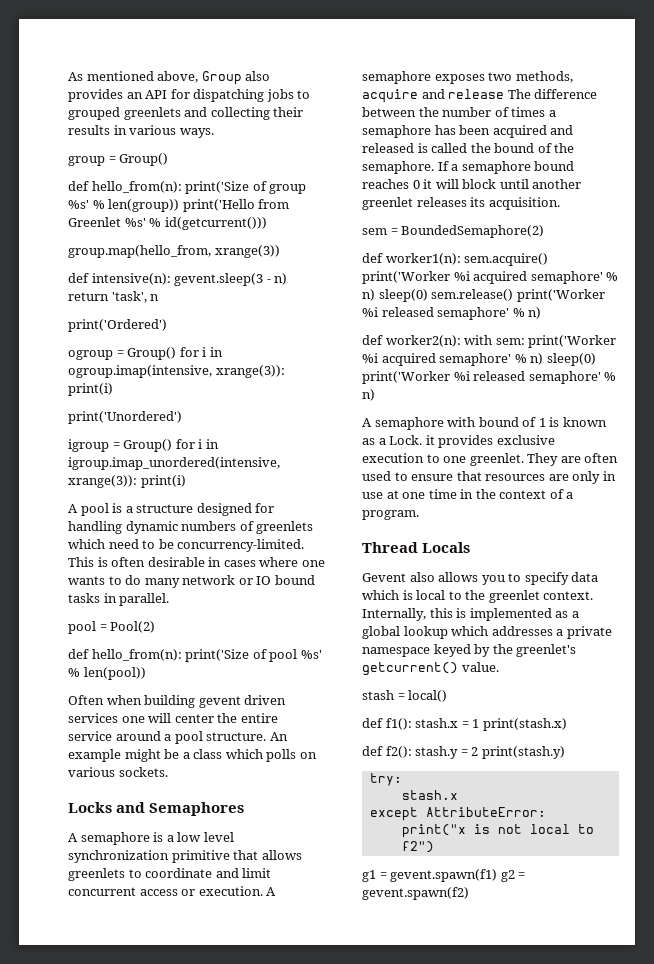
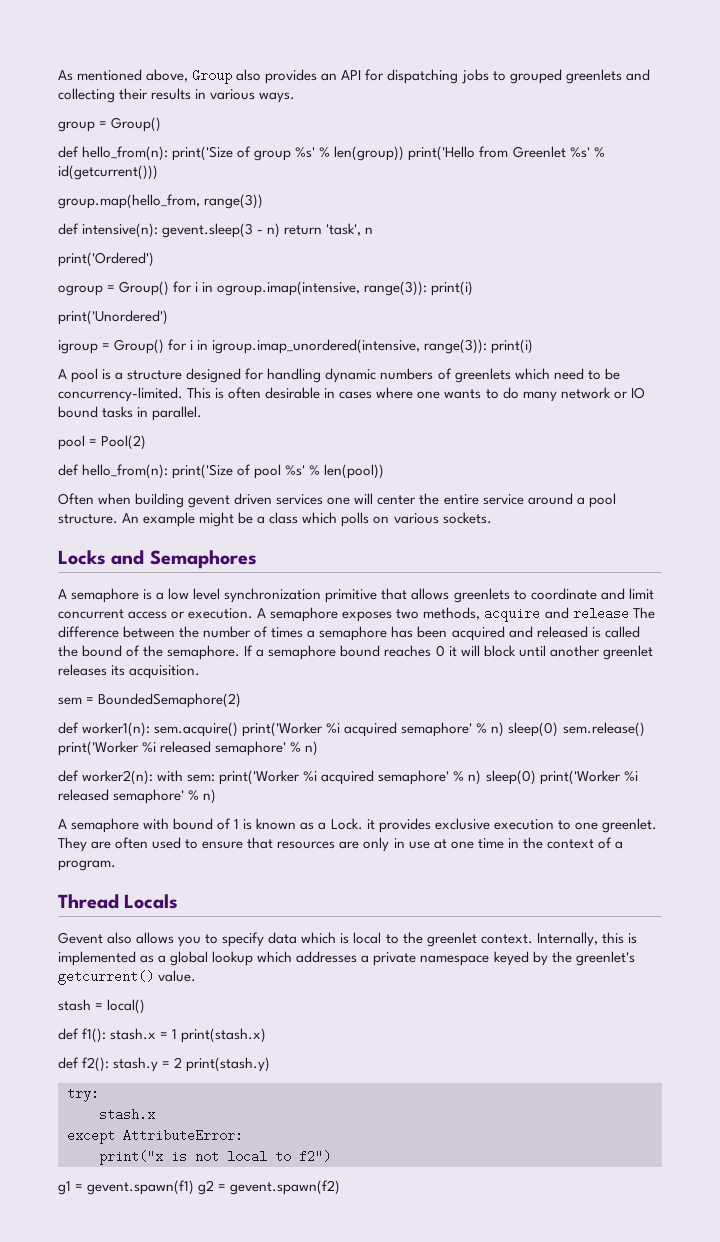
- group.map(hello_from, xrange(3))
+ group.map(hello_from, range(3))
- ogroup = Group() for i in ogroup.imap(intensive, xrange(3)): print(i)
+ ogroup = Group() for i in ogroup.imap(intensive, range(3)): print(i)
- igroup = Group() for i in igroup.imap_unordered(intensive, xrange(3)): print(i)
+ igroup = Group() for i in igroup.imap_unordered(intensive, range(3)): print(i)

